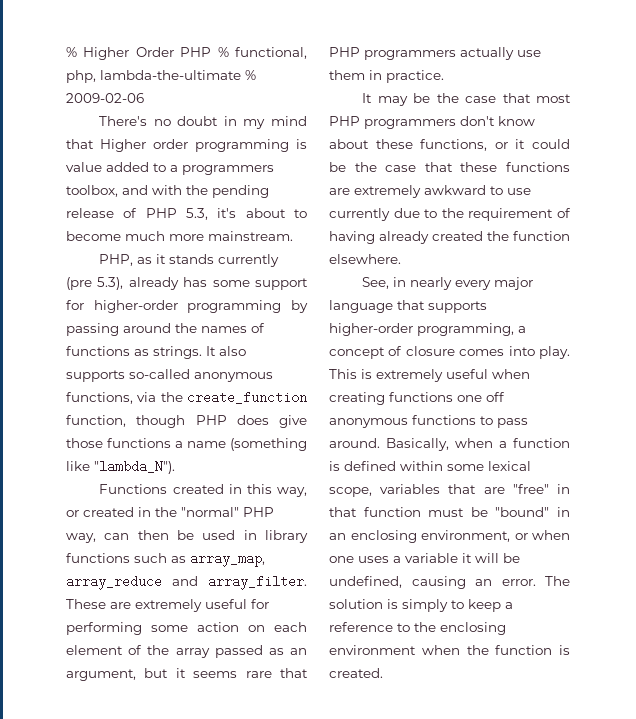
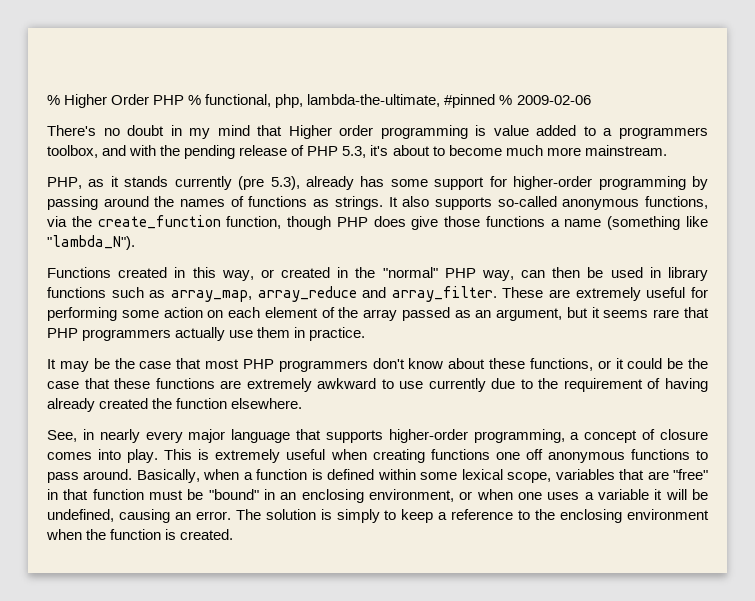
- % Higher Order PHP % functional, php, lambda-the-ultimate % 2009-02-06
+ % Higher Order PHP % functional, php, lambda-the-ultimate, #pinned % 2009-02-06

